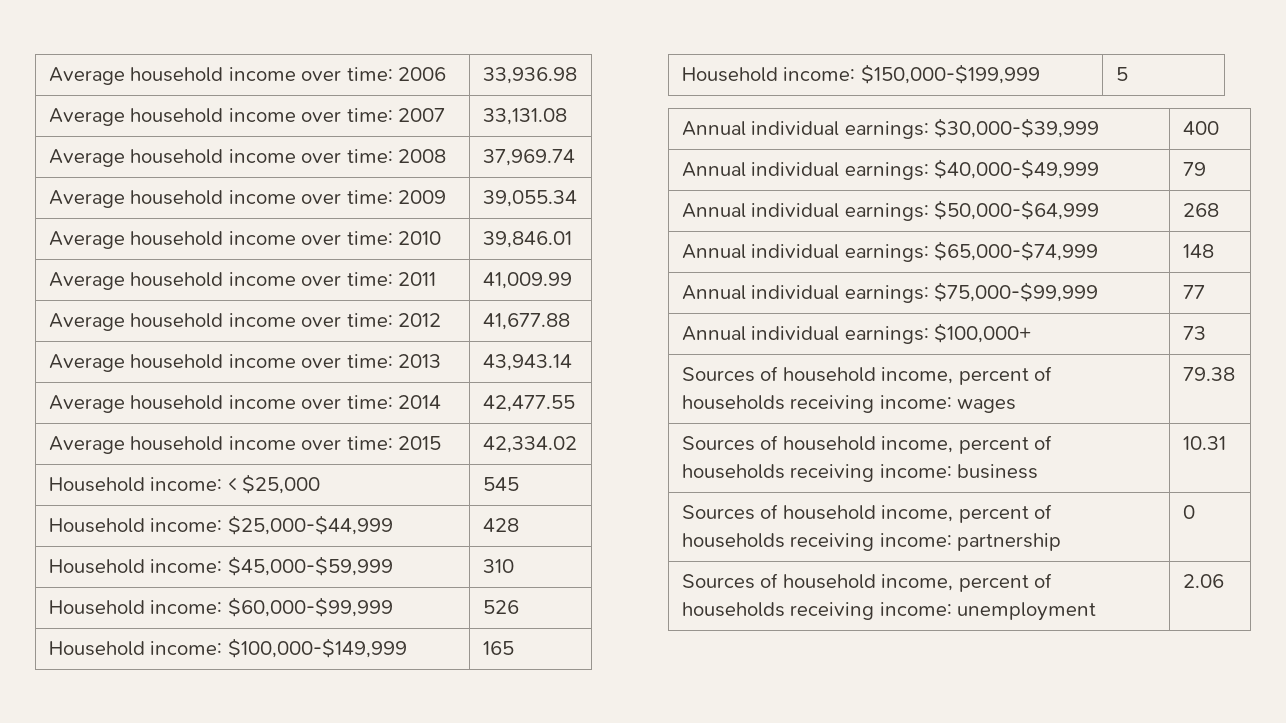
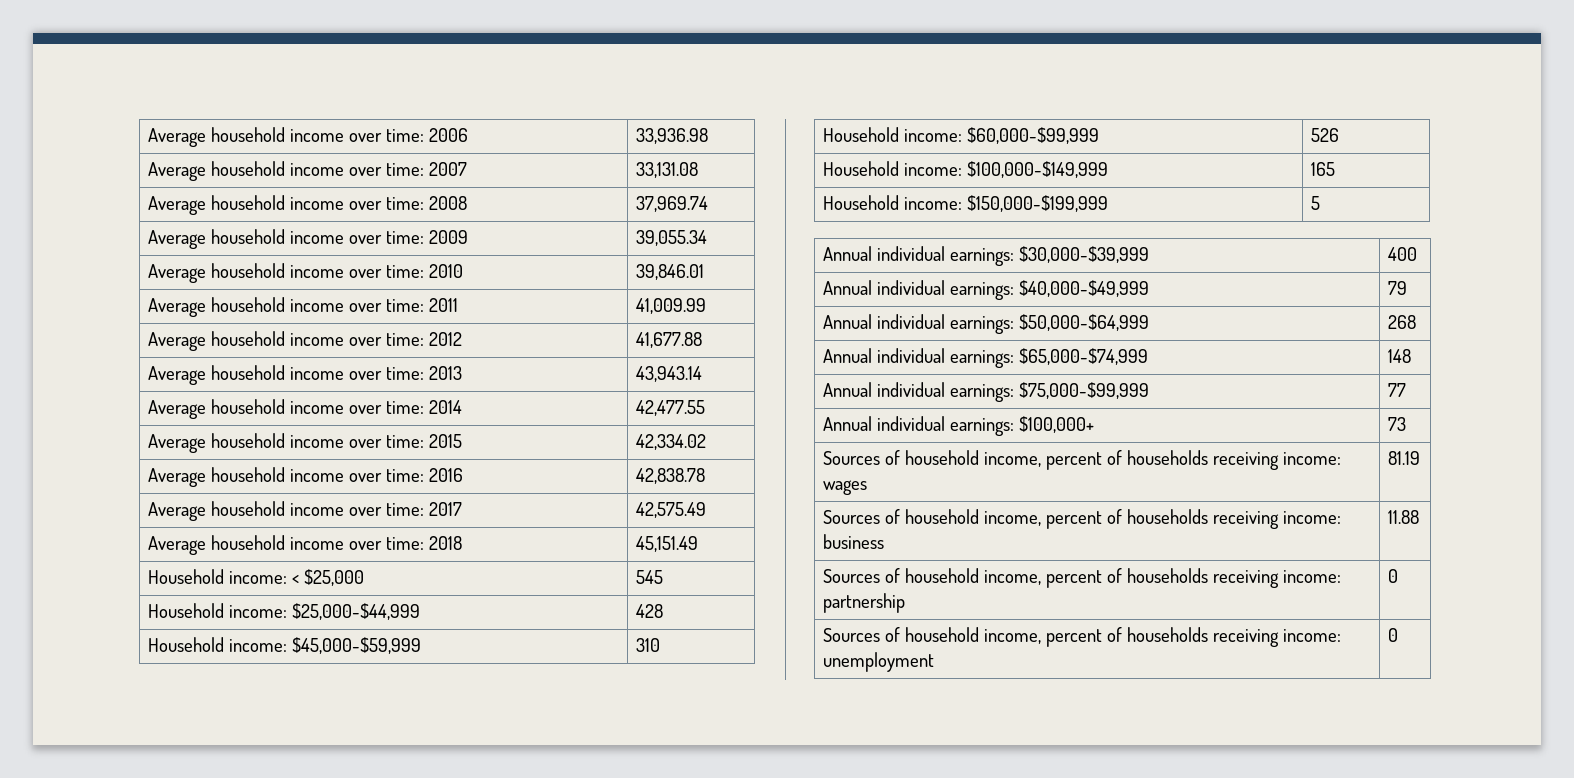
+ Average household income over time: 2016 | 42,838.78
+ Average household income over time: 2017 | 42,575.49
+ Average household income over time: 2018 | 45,151.49
- Sources of household income, percent of households receiving income: wages | 79.38
+ Sources of household income, percent of households receiving income: wages | 81.19
- Sources of household income, percent of households receiving income: business | 10.31
+ Sources of household income, percent of households receiving income: business | 11.88
- Sources of household income, percent of households receiving income: unemployment | 2.06
+ Sources of household income, percent of households receiving income: unemployment | 0

